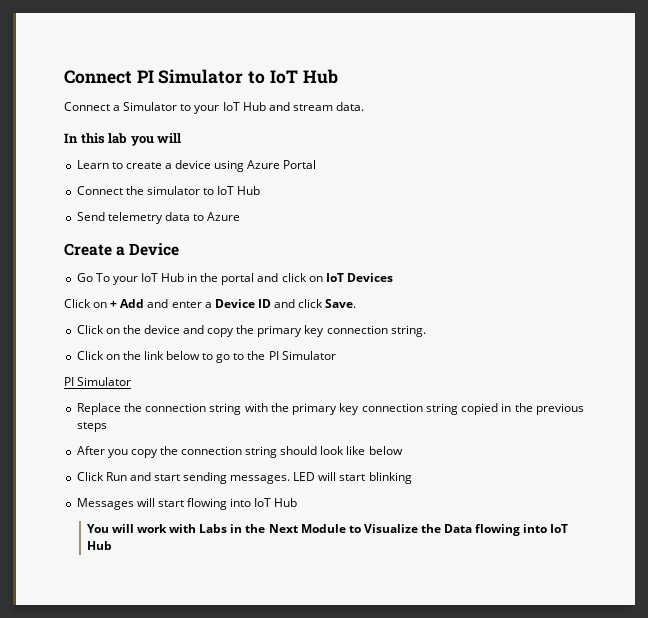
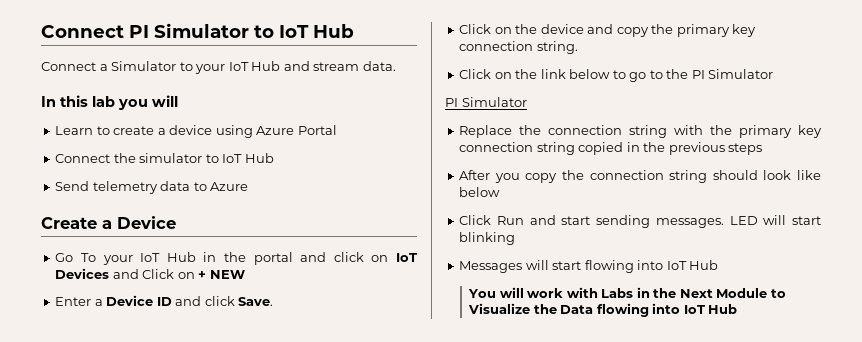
- Go To your IoT Hub in the portal and click on IoT Devices
- Click on + Add and enter a Device ID and click Save.
+ Go To your IoT Hub in the portal and click on IoT Devices and Click on + NEW
+ Enter a Device ID and click Save.

